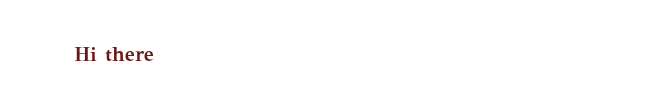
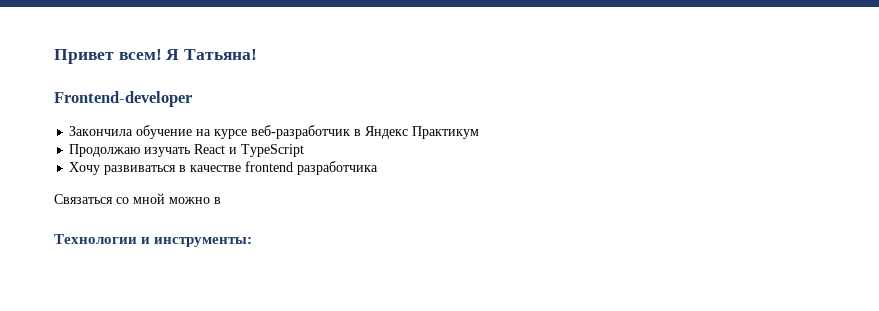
- Hi there
+ Привет всем! Я Татьяна!
+ Frontend-developer
+ Закончила обучение на курсе веб-разработчик в Яндекс Практикум
+ Продолжаю изучать React и TypeScript
+ Хочу развиваться в качестве frontend разработчика
+ Связаться со мной можно в
+ Технологии и инструменты:

